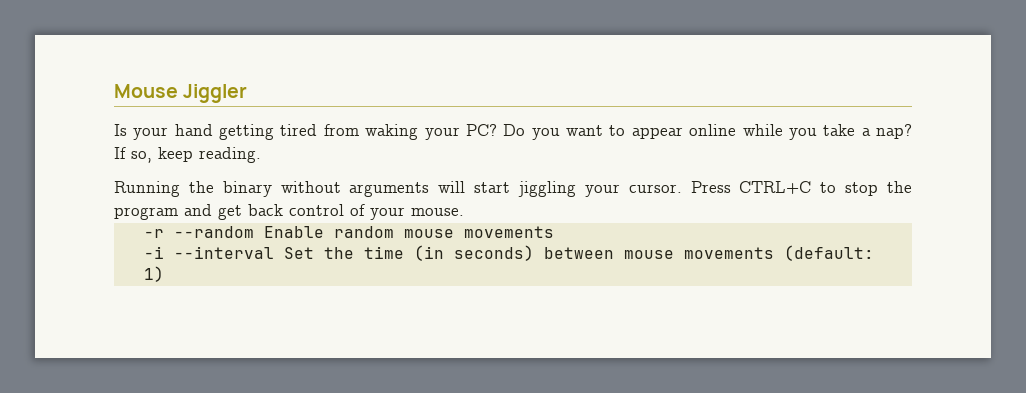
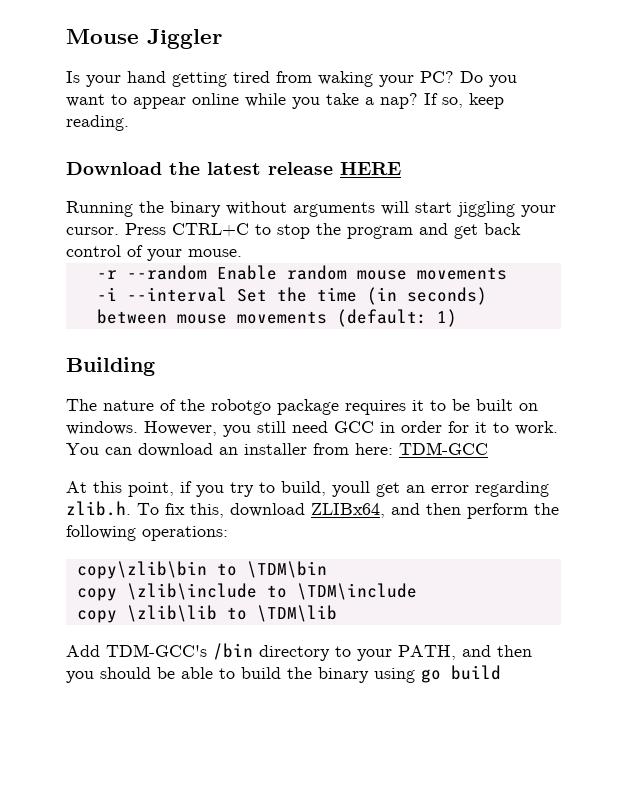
+ Download the latest release HERE
+ Building
+ The nature of the robotgo package requires it to be built on windows. However, you still need GCC in order for it to work. You can download an installer from here: TDM-GCC
+ At this point, if you try to build, youll get an error regarding zlib.h. To fix this, download ZLIBx64, and then perform the following operations:
+ copy\zlib\bin to \TDM\bin
+ copy \zlib\include to \TDM\include
+ copy \zlib\lib to \TDM\lib
+ Add TDM-GCC's /bin directory to your PATH, and then you should be able to build the binary using go build

